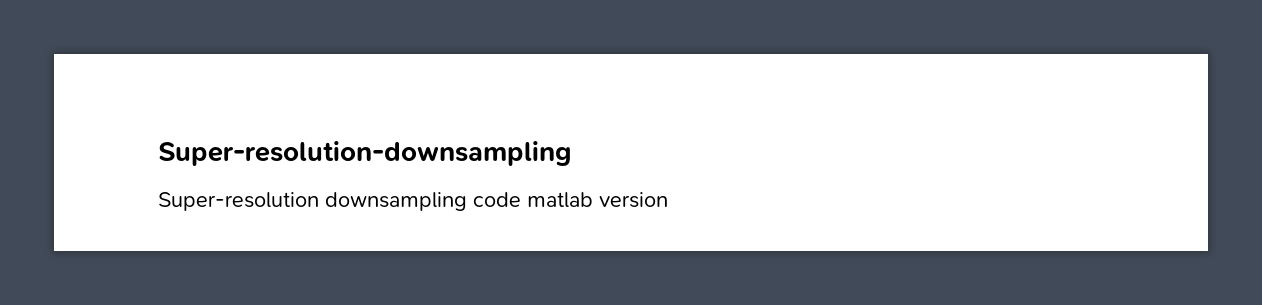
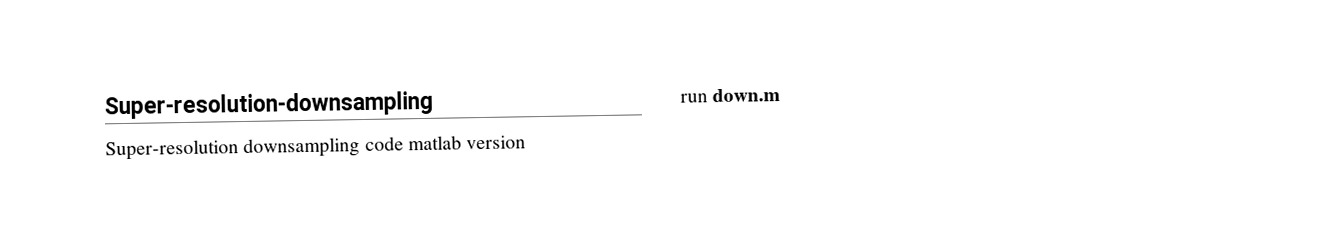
+ run down.m

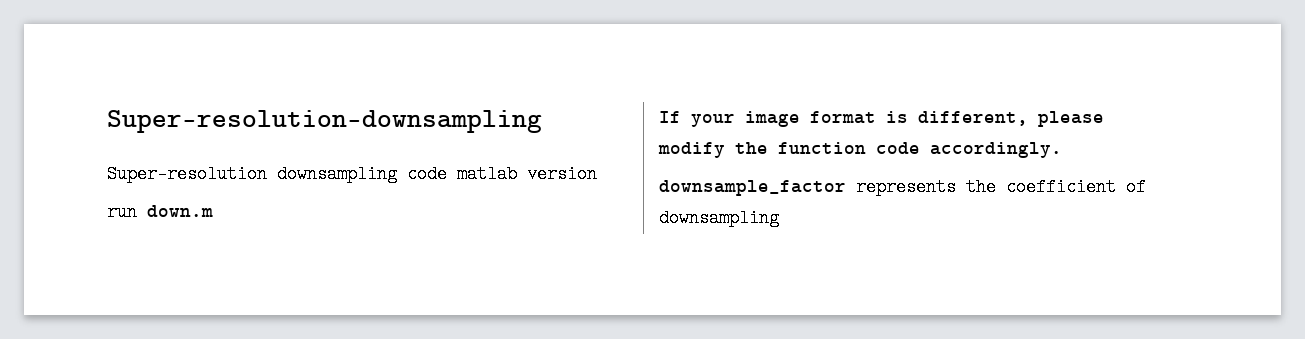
+ If your image format is different, please modify the function code accordingly.
+ downsample_factor represents the coefficient of downsampling

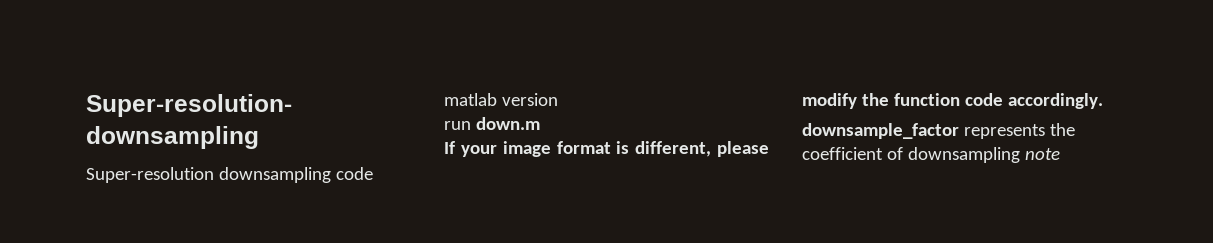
- downsample_factor represents the coefficient of downsampling
+ downsample_factor represents the coefficient of downsampling note

